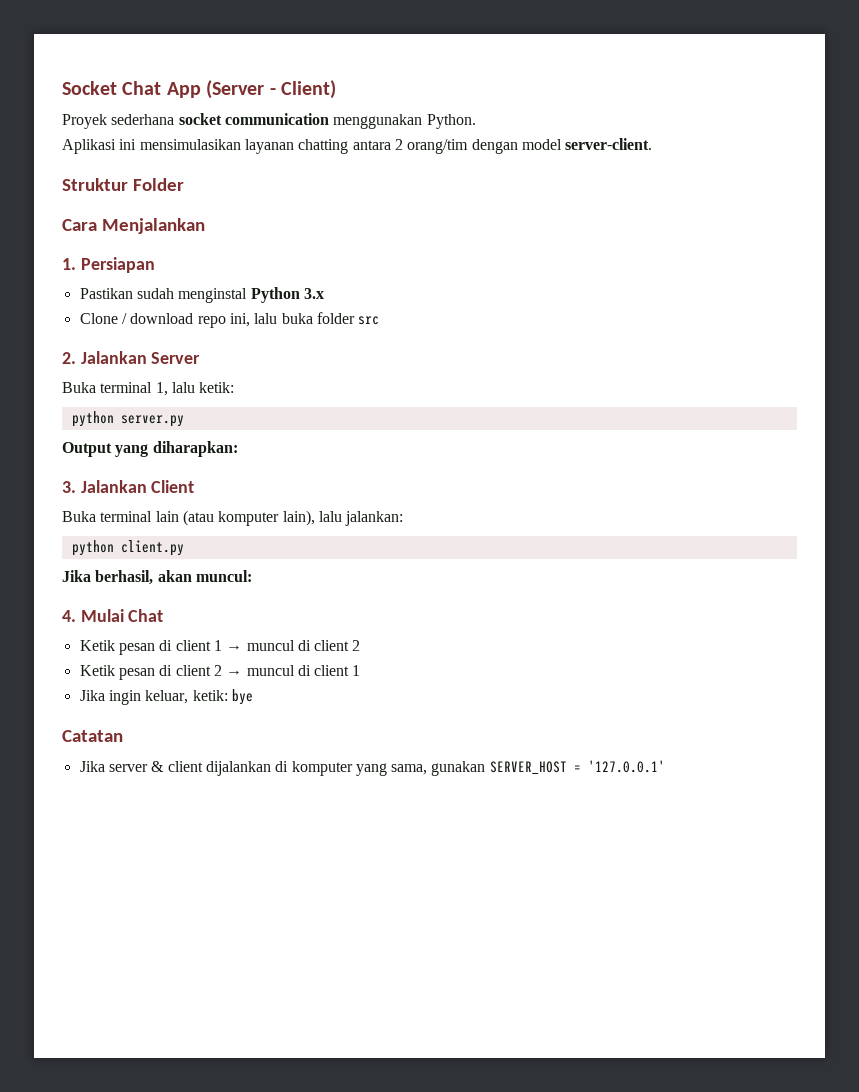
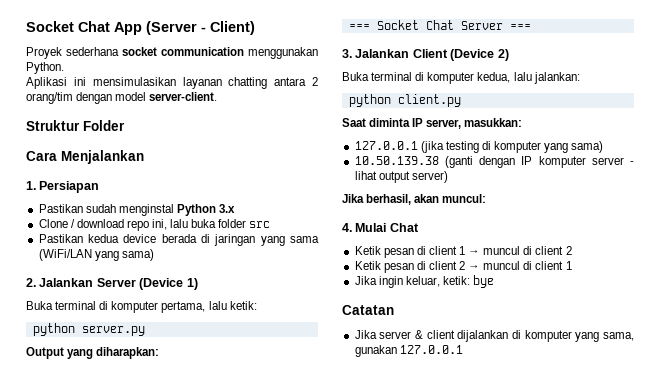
+ Pastikan kedua device berada di jaringan yang sama (WiFi/LAN yang sama)
- 2. Jalankan Server
- Buka terminal 1, lalu ketik:
+ 2. Jalankan Server (Device 1)
+ Buka terminal di komputer pertama, lalu ketik:
+ === Socket Chat Server ===
- 3. Jalankan Client
- Buka terminal lain (atau komputer lain), lalu jalankan:
+ 3. Jalankan Client (Device 2)
+ Buka terminal di komputer kedua, lalu jalankan:
+ Saat diminta IP server, masukkan:
+ 127.0.0.1 (jika testing di komputer yang sama)
+ 10.50.139.38 (ganti dengan IP komputer server - lihat output server)
- Jika server & client dijalankan di komputer yang sama, gunakan SERVER_HOST = '127.0.0.1'
+ Jika server & client dijalankan di komputer yang sama, gunakan 127.0.0.1

